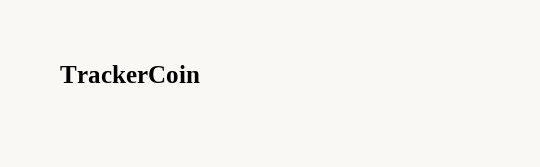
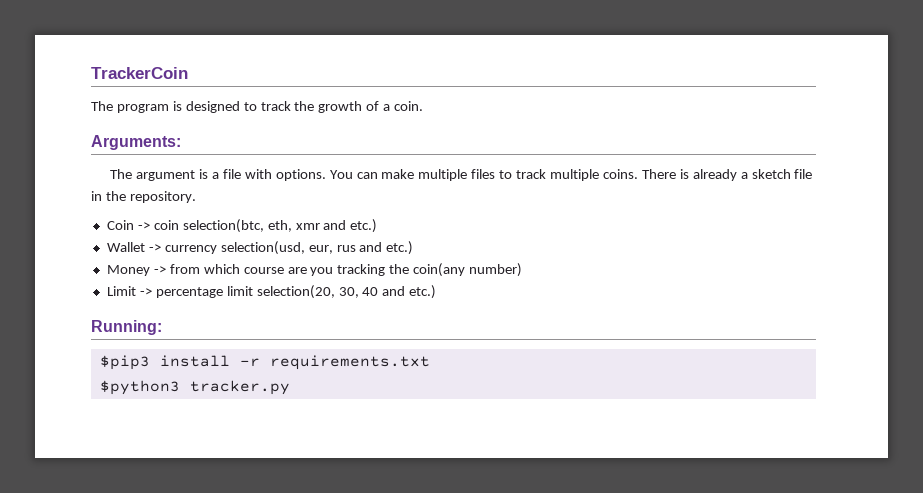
+ The program is designed to track the growth of a coin.
+ Arguments:
+ The argument is a file with options. You can make multiple files to track multiple coins. There is already a sketch file in the repository.
+ Coin -> coin selection(btc, eth, xmr and etc.)
+ Wallet -> currency selection(usd, eur, rus and etc.)
+ Money -> from which course are you tracking the coin(any number)
+ Limit -> percentage limit selection(20, 30, 40 and etc.)
+ Running:
+ $pip3 install -r requirements.txt
+ $python3 tracker.py

